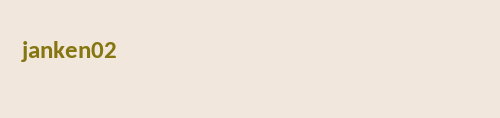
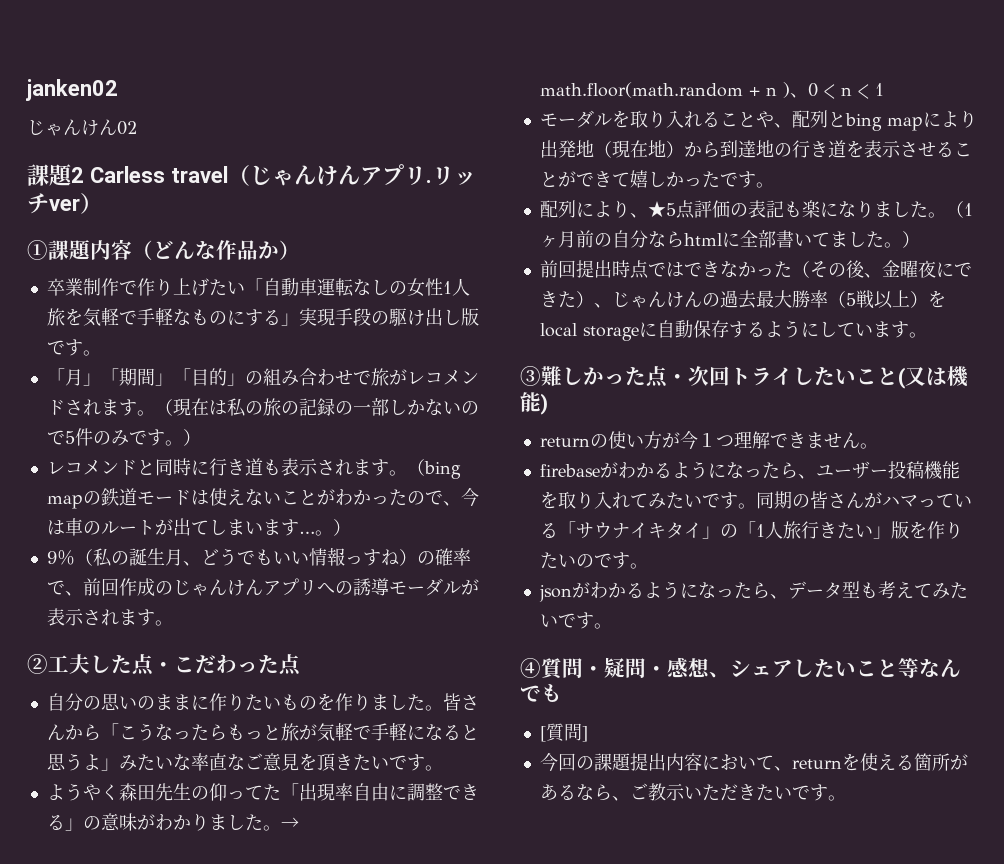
+ じゃんけん02
+ 課題2 Carless travel（じゃんけんアプリ.リッチver）
+ ①課題内容（どんな作品か）
+ 卒業制作で作り上げたい「自動車運転なしの女性1人旅を気軽で手軽なものにする」実現手段の駆け出し版です。
+ 「月」「期間」「目的」の組み合わせで旅がレコメンドされます。（現在は私の旅の記録の一部しかないので5件のみです。）
+ レコメンドと同時に行き道も表示されます。（bing mapの鉄道モードは使えないことがわかったので、今は車のルートが出てしまいます…。）
+ 9％（私の誕生月、どうでもいい情報っすね）の確率で、前回作成のじゃんけんアプリへの誘導モーダルが表示されます。
+ ②工夫した点・こだわった点
+ 自分の思いのままに作りたいものを作りました。皆さんから「こうなったらもっと旅が気軽で手軽になると思うよ」みたいな率直なご意見を頂きたいです。
+ ようやく森田先生の仰ってた「出現率自由に調整できる」の意味がわかりました。→ math.floor(math.random + n )、0 < n < 1
+ モーダルを取り入れることや、配列とbing mapにより出発地（現在地）から到達地の行き道を表示させることができて嬉しかったです。
+ 配列により、★5点評価の表記も楽になりました。（1ヶ月前の自分ならhtmlに全部書いてました。）
+ 前回提出時点ではできなかった（その後、金曜夜にできた）、じゃんけんの過去最大勝率（5戦以上）をlocal storageに自動保存するようにしています。
+ ③難しかった点・次回トライしたいこと(又は機能)
+ returnの使い方が今１つ理解できません。
+ firebaseがわかるようになったら、ユーザー投稿機能を取り入れてみたいです。同期の皆さんがハマっている「サウナイキタイ」の「1人旅行きたい」版を作りたいのです。
+ jsonがわかるようになったら、データ型も考えてみたいです。
+ ④質問・疑問・感想、シェアしたいこと等なんでも
+ [質問]
+ 今回の課題提出内容において、returnを使える箇所があるなら、ご教示いただきたいです。

